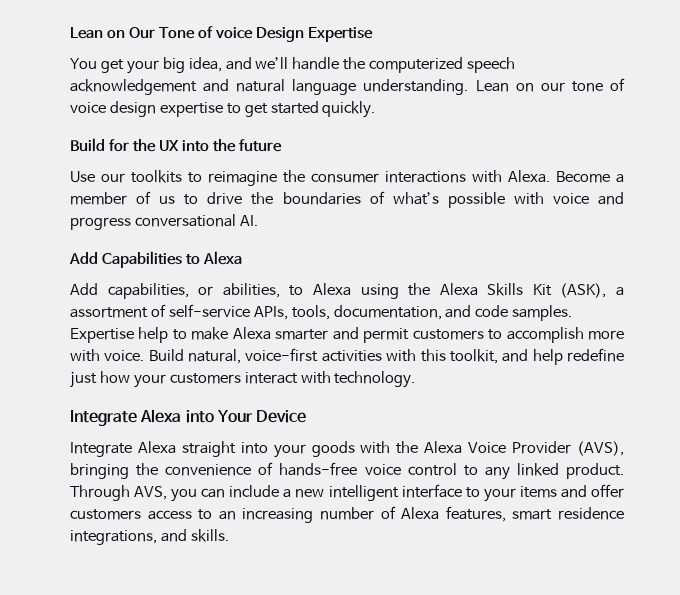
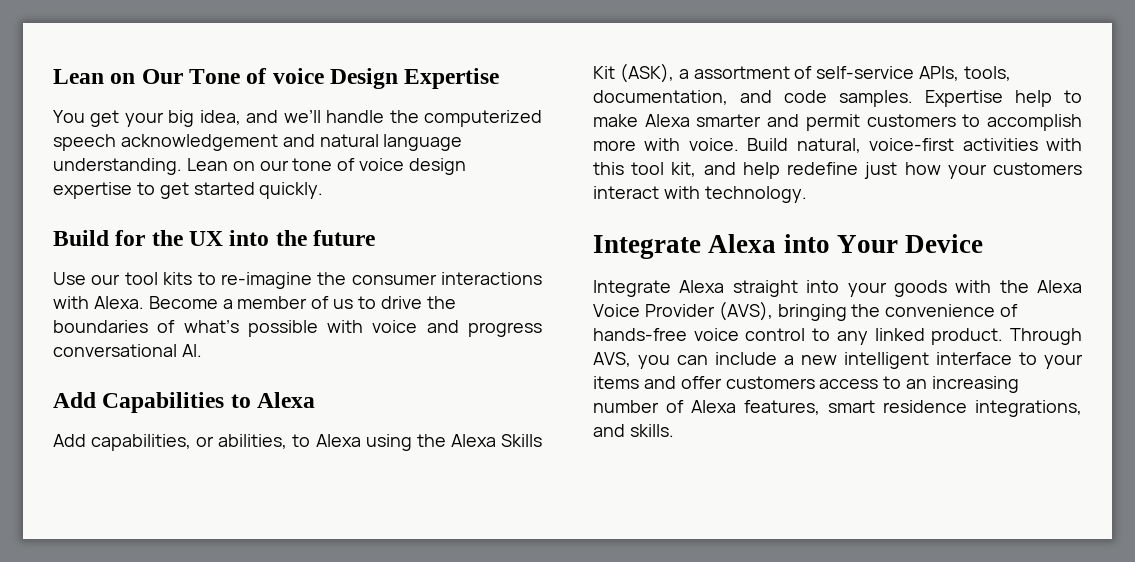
- Use our toolkits to reimagine the consumer interactions with Alexa.
+ Use our tool kits to re-imagine the consumer interactions with Alexa.
- Build natural, voice-first activities with this toolkit, and help redefine just how your customers interact with technology.
+ Build natural, voice-first activities with this tool kit, and help redefine just how your customers interact with technology.

